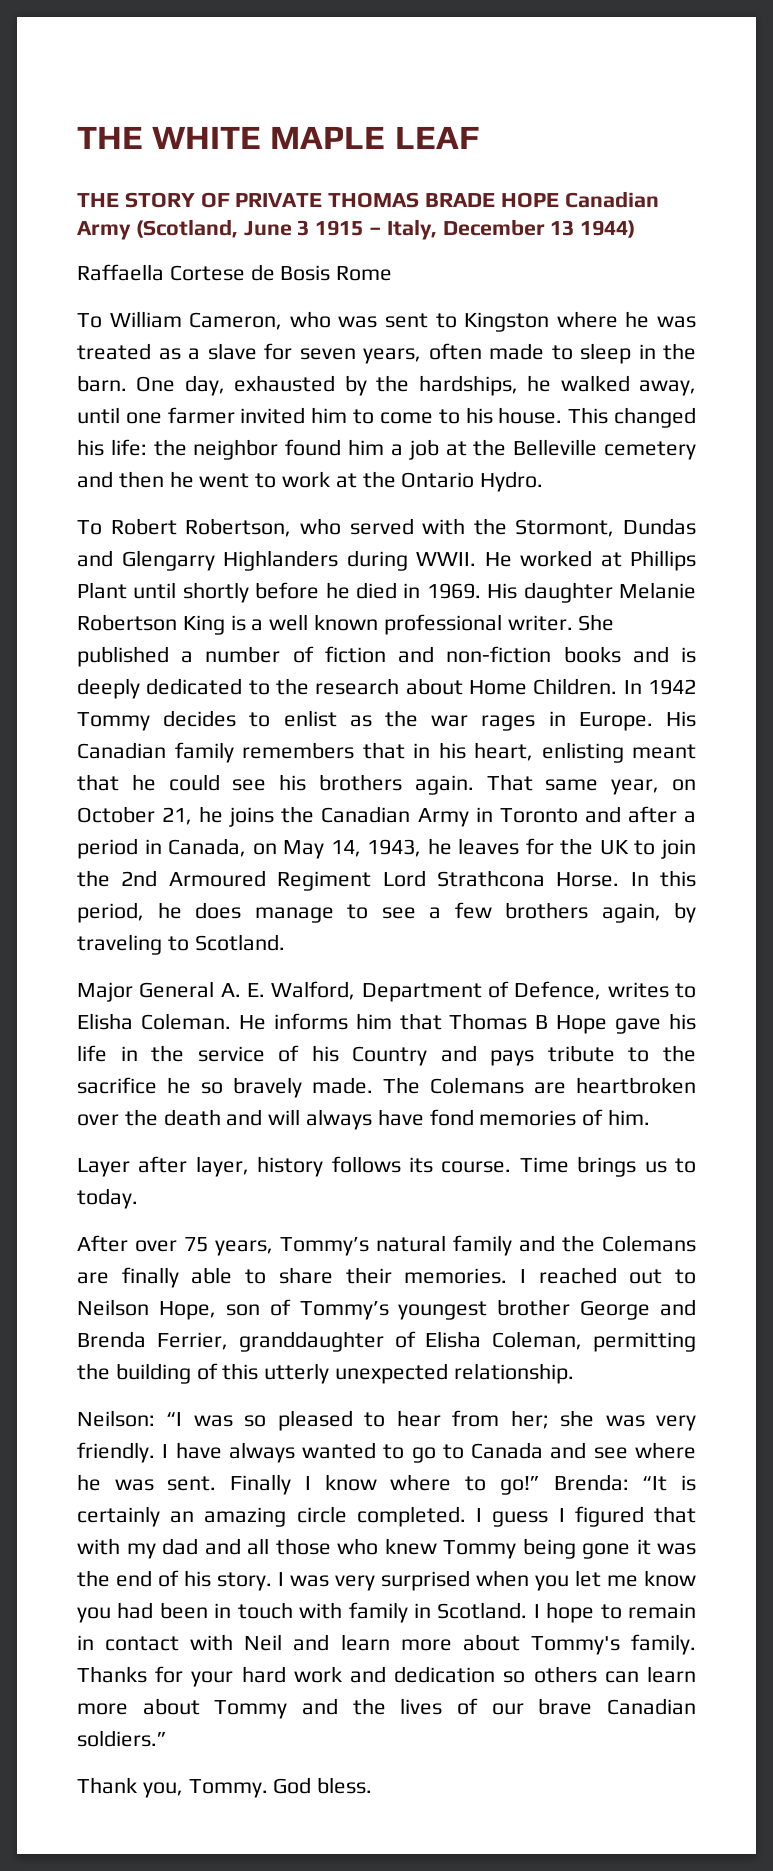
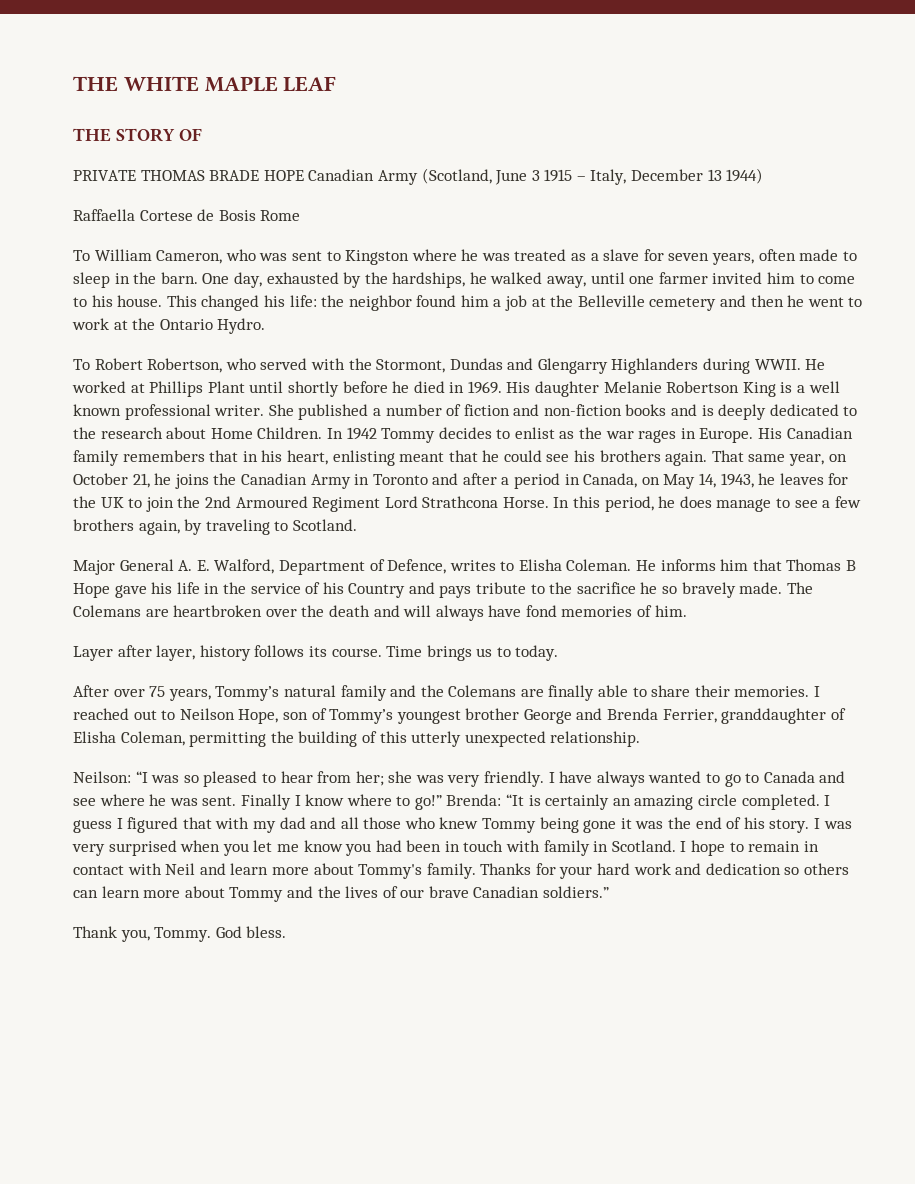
- THE STORY OF PRIVATE THOMAS BRADE HOPE Canadian Army (Scotland, June 3 1915 – Italy, December 13 1944)
+ THE STORY OF
+ PRIVATE THOMAS BRADE HOPE Canadian Army (Scotland, June 3 1915 – Italy, December 13 1944)

